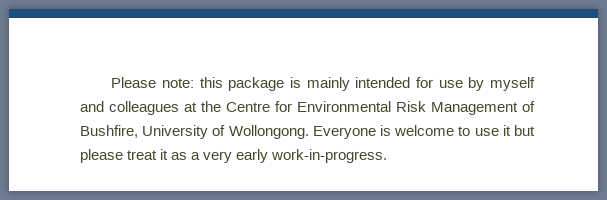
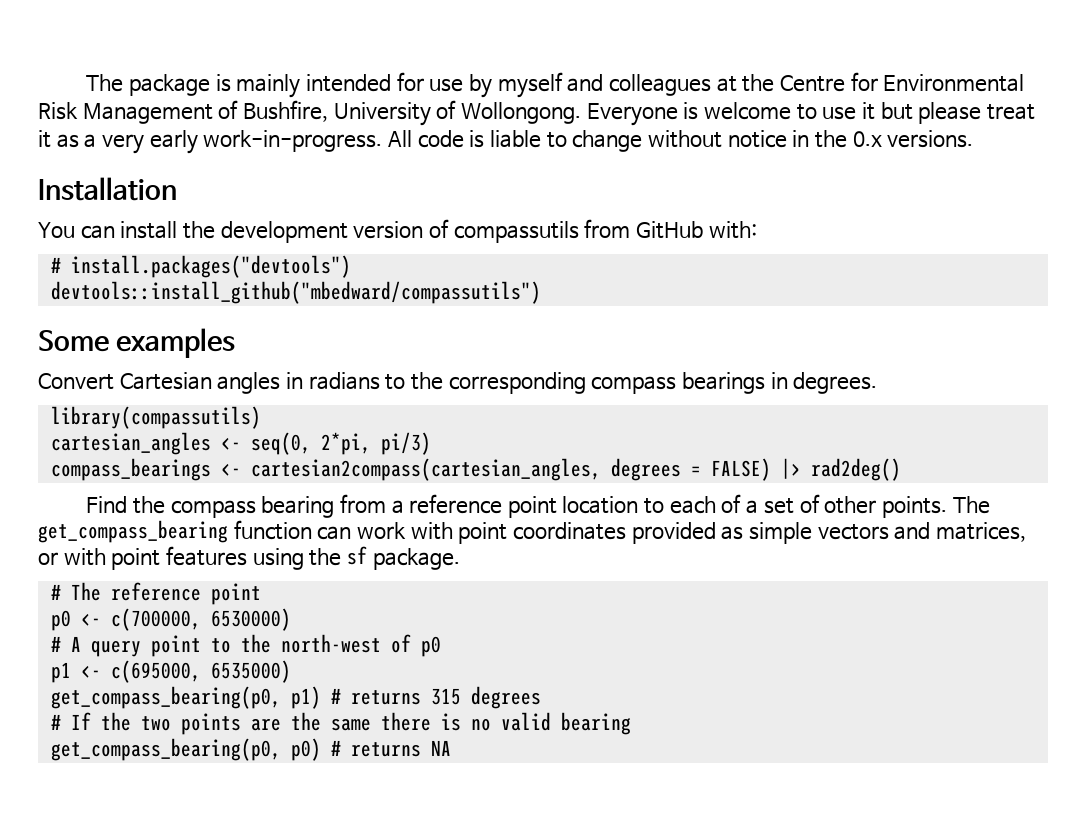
- Please note: this package is mainly intended for use by myself and colleagues at the Centre for Environmental Risk Management of Bushfire, University of Wollongong.
+ The package is mainly intended for use by myself and colleagues at the Centre for Environmental Risk Management of Bushfire, University of Wollongong.
+ All code is liable to change without notice in the 0.x versions.
+ Installation
+ You can install the development version of compassutils from GitHub with:
+ # install.packages("devtools")
+ devtools::install_github("mbedward/compassutils")
+ Some examples
+ Convert Cartesian angles in radians to the corresponding compass bearings in degrees.
+ library(compassutils)
+ cartesian_angles <- seq(0, 2*pi, pi/3)
+ compass_bearings <- cartesian2compass(cartesian_angles, degrees = FALSE) |> rad2deg()
+ Find the compass bearing from a reference point location to each of a set of other points. The get_compass_bearing function can work with point coordinates provided as simple vectors and matrices, or with point features using the sf package.
+ # The reference point
+ p0 <- c(700000, 6530000)
+ # A query point to the north-west of p0
+ p1 <- c(695000, 6535000)
+ get_compass_bearing(p0, p1) # returns 315 degrees
+ # If the two points are the same there is no valid bearing
+ get_compass_bearing(p0, p0) # returns NA

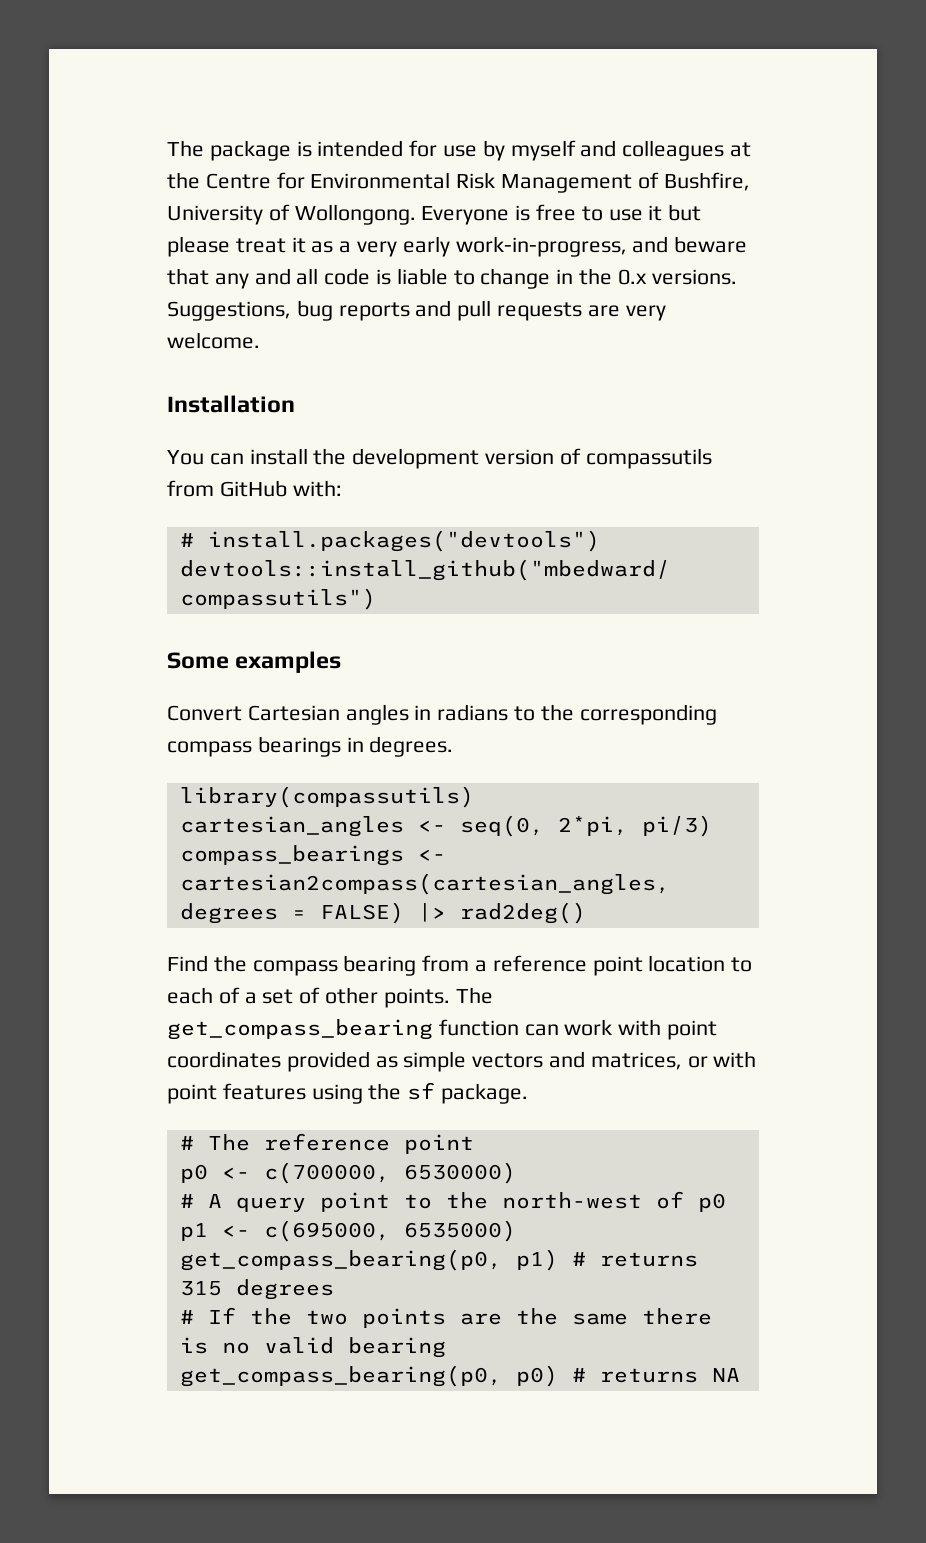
- The package is mainly intended for use by myself and colleagues at the Centre for Environmental Risk Management of Bushfire, University of Wollongong.
+ The package is intended for use by myself and colleagues at the Centre for Environmental Risk Management of Bushfire, University of Wollongong.
- Everyone is welcome to use it but please treat it as a very early work-in-progress. All code is liable to change without notice in the 0.x versions.
+ Everyone is free to use it but please treat it as a very early work-in-progress, and beware that any and all code is liable to change in the 0.x versions. Suggestions, bug reports and pull requests are very welcome.

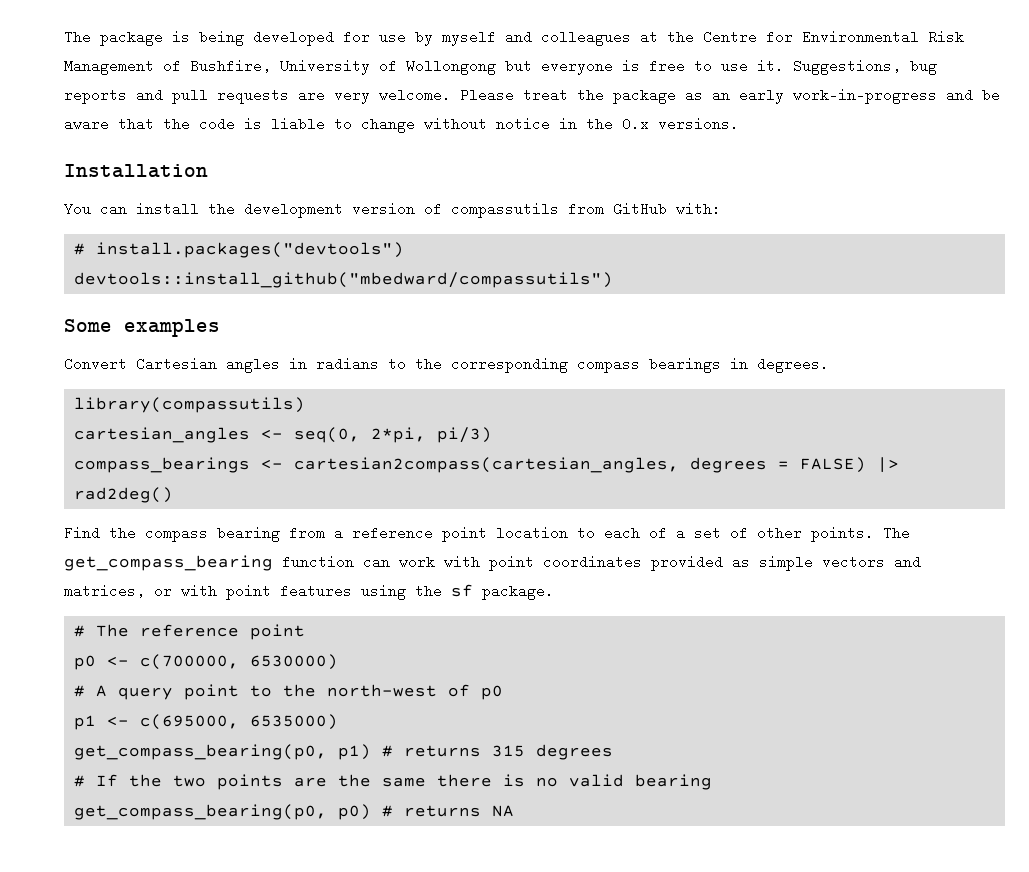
- The package is intended for use by myself and colleagues at the Centre for Environmental Risk Management of Bushfire, University of Wollongong. Everyone is free to use it but please treat it as a very early work-in-progress, and beware that any and all code is liable to change in the 0.x versions.
+ The package is being developed for use by myself and colleagues at the Centre for Environmental Risk Management of Bushfire, University of Wollongong but everyone is free to use it.
+ Please treat the package as an early work-in-progress and be aware that the code is liable to change without notice in the 0.x versions.

